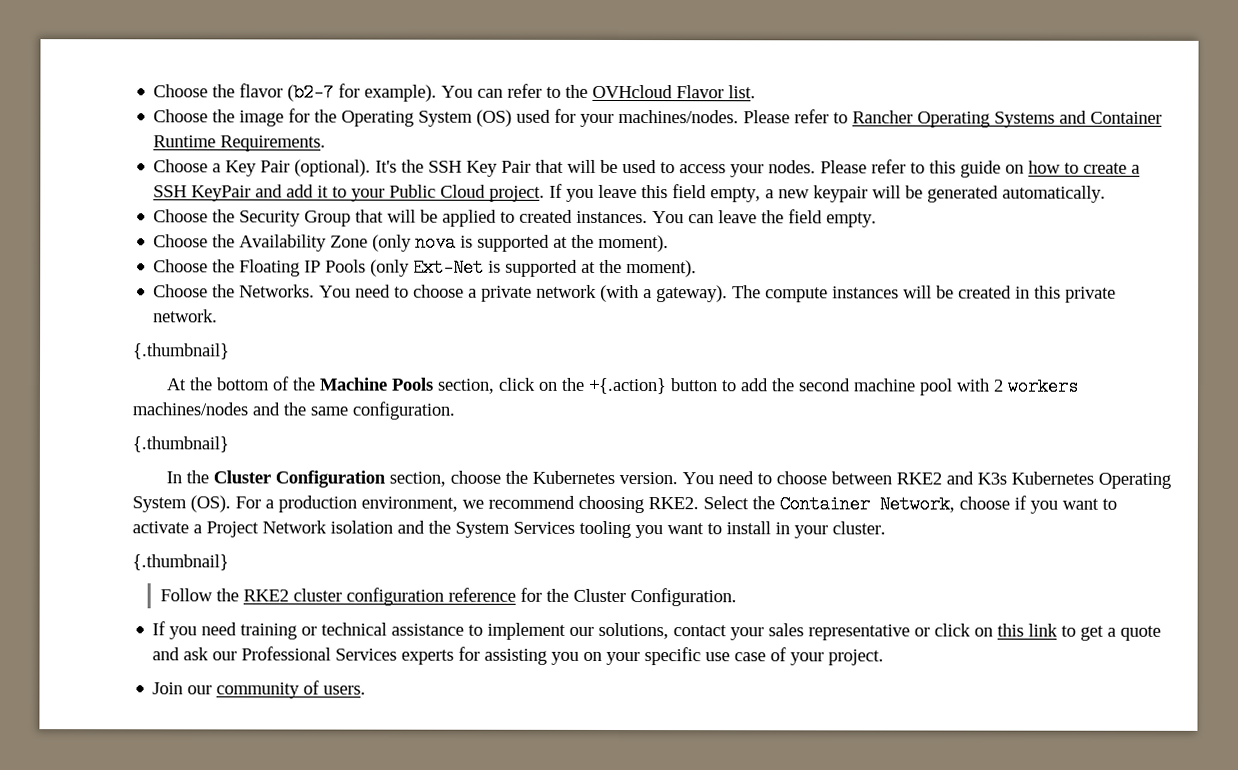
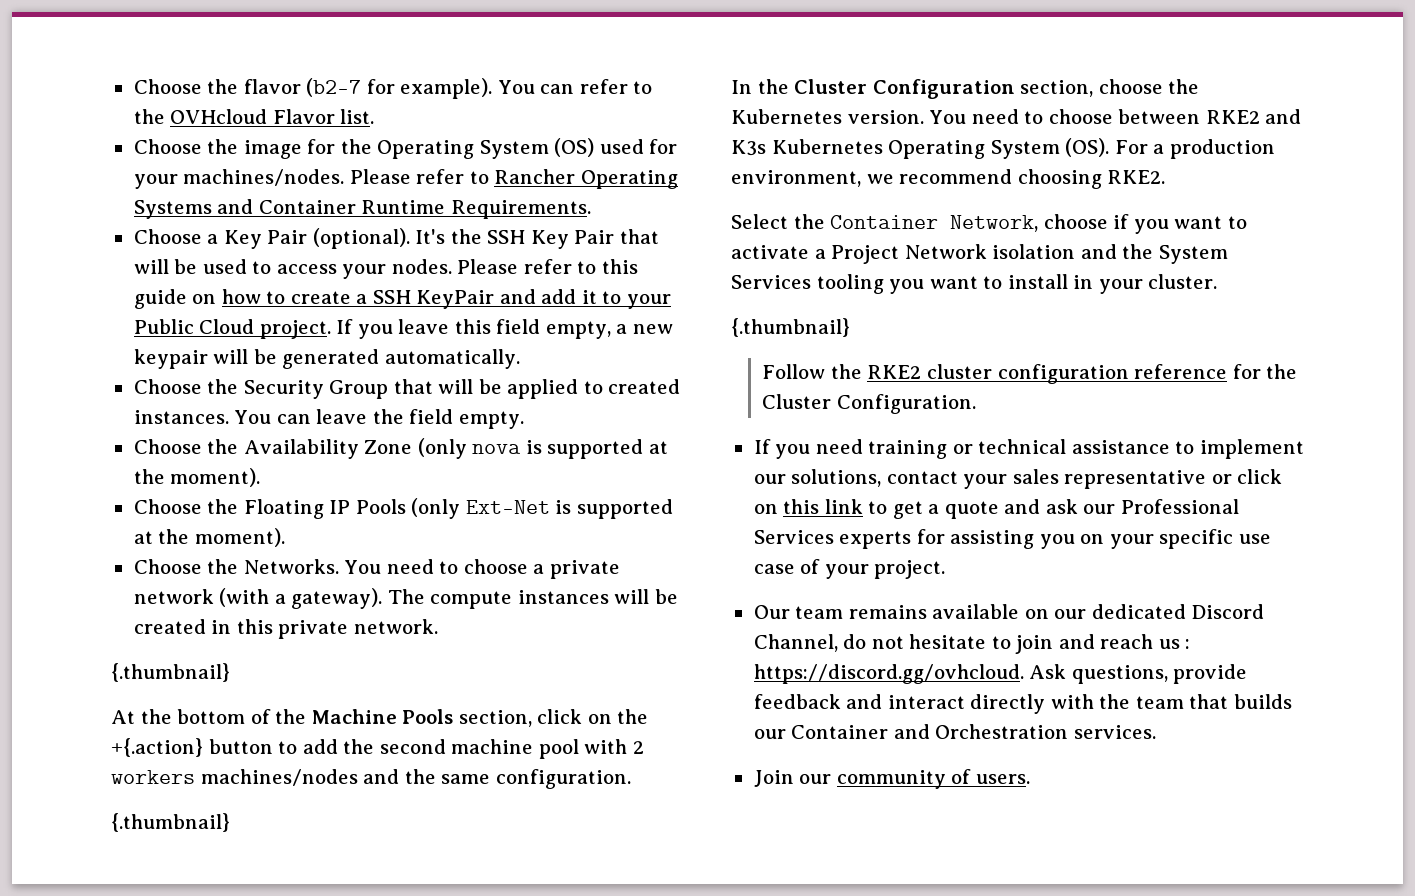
- You need to choose between RKE2 and K3s Kubernetes Operating System (OS). For a production environment, we recommend choosing RKE2. Select the Container Network, choose if you want to activate a Project Network isolation and the System Services tooling you want to install in your cluster.
+ You need to choose between RKE2 and K3s Kubernetes Operating System (OS). For a production environment, we recommend choosing RKE2.
+ Select the Container Network, choose if you want to activate a Project Network isolation and the System Services tooling you want to install in your cluster.
+ Our team remains available on our dedicated Discord Channel, do not hesitate to join and reach us : https://discord.gg/ovhcloud. Ask questions, provide feedback and interact directly with the team that builds our Container and Orchestration services.

